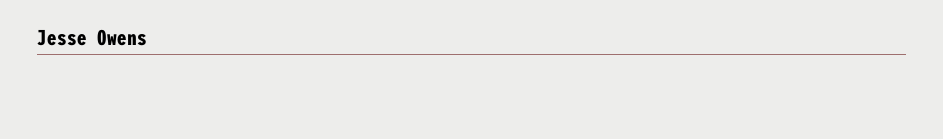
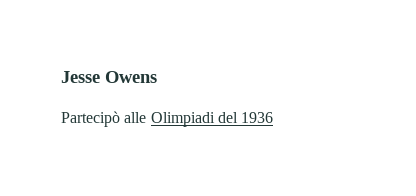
+ Partecipò alle Olimpiadi del 1936

